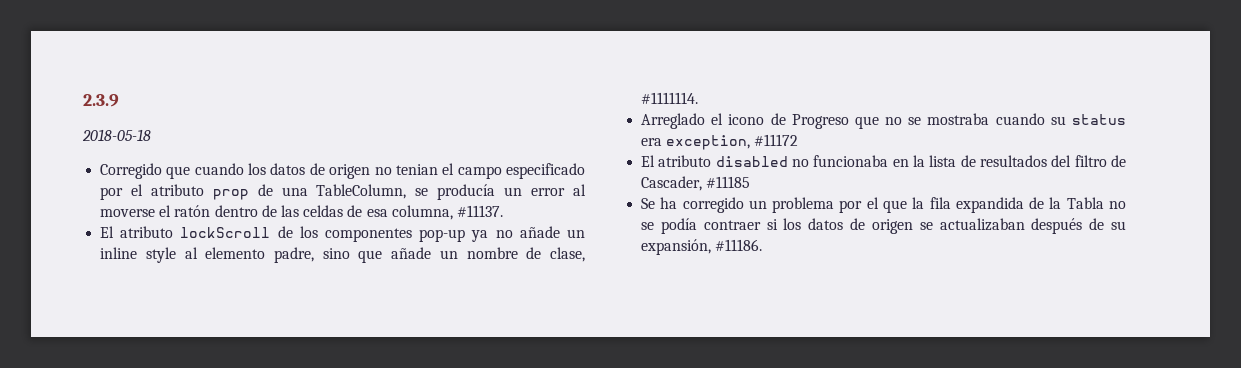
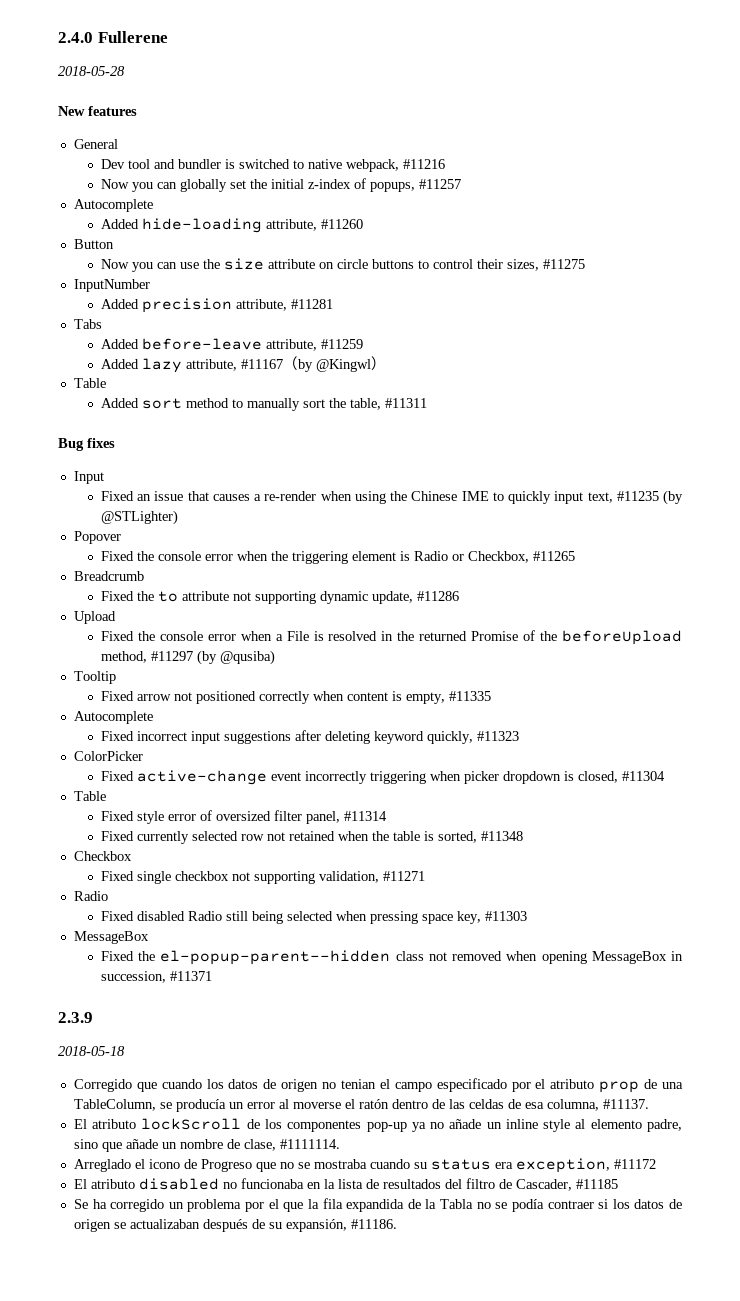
+ 2.4.0 Fullerene
+ 2018-05-28
+ New features
+ General
+ Dev tool and bundler is switched to native webpack, #11216
+ Now you can globally set the initial z-index of popups, #11257
+ Autocomplete
+ Added hide-loading attribute, #11260
+ Button
+ Now you can use the size attribute on circle buttons to control their sizes, #11275
+ InputNumber
+ Added precision attribute, #11281
+ Tabs
+ Added before-leave attribute, #11259
+ Added lazy attribute, #11167（by @Kingwl）
+ Table
+ Added sort method to manually sort the table, #11311
+ Bug fixes
+ Input
+ Fixed an issue that causes a re-render when using the Chinese IME to quickly input text, #11235 (by @STLighter)
+ Popover
+ Fixed the console error when the triggering element is Radio or Checkbox, #11265
+ Breadcrumb
+ Fixed the to attribute not supporting dynamic update, #11286
+ Upload
+ Fixed the console error when a File is resolved in the returned Promise of the beforeUpload method, #11297 (by @qusiba)
+ Tooltip
+ Fixed arrow not positioned correctly when content is empty, #11335
+ Autocomplete
+ Fixed incorrect input suggestions after deleting keyword quickly, #11323
+ ColorPicker
+ Fixed active-change event incorrectly triggering when picker dropdown is closed, #11304
+ Table
+ Fixed style error of oversized filter panel, #11314
+ Fixed currently selected row not retained when the table is sorted, #11348
+ Checkbox
+ Fixed single checkbox not supporting validation, #11271
+ Radio
+ Fixed disabled Radio still being selected when pressing space key, #11303
+ MessageBox
+ Fixed the el-popup-parent--hidden class not removed when opening MessageBox in succession, #11371

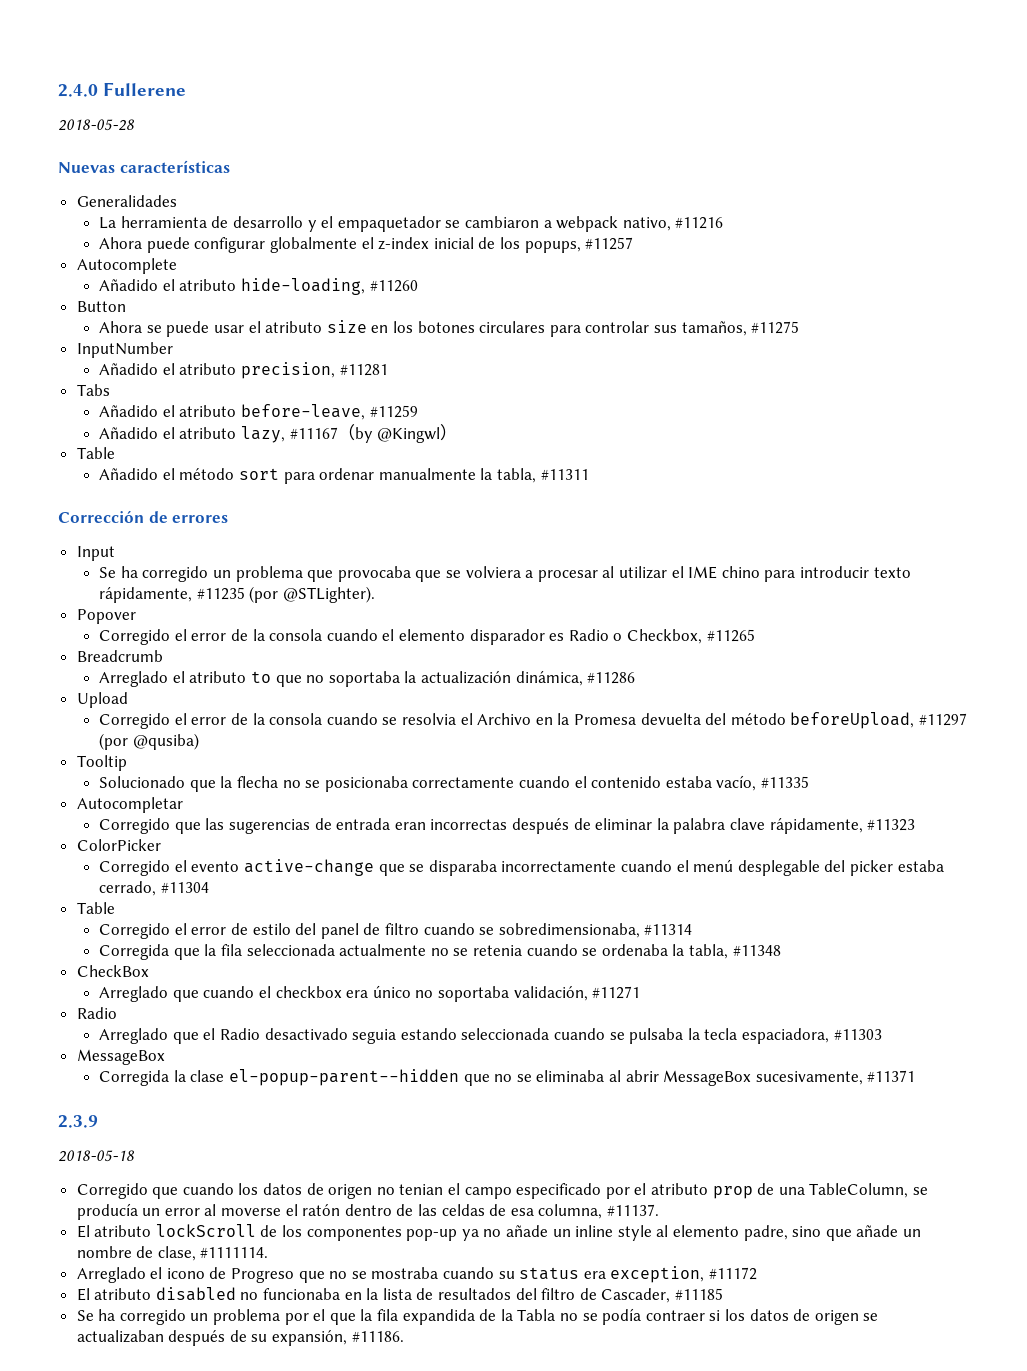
- New features
- General
- Dev tool and bundler is switched to native webpack, #11216
- Now you can globally set the initial z-index of popups, #11257
+ Nuevas características
+ Generalidades
+ La herramienta de desarrollo y el empaquetador se cambiaron a webpack nativo, #11216
+ Ahora puede configurar globalmente el z-index inicial de los popups, #11257
  Autocomplete
- Added hide-loading attribute, #11260
+ Añadido el atributo hide-loading, #11260
  Button
- Now you can use the size attribute on circle buttons to control their sizes, #11275
+ Ahora se puede usar el atributo size en los botones circulares para controlar sus tamaños, #11275
  InputNumber
- Added precision attribute, #11281
+ Añadido el atributo precision, #11281
  Tabs
- Added before-leave attribute, #11259
- Added lazy attribute, #11167（by @Kingwl）
+ Añadido el atributo before-leave, #11259
+ Añadido el atributo lazy, #11167（by @Kingwl）
- Added sort method to manually sort the table, #11311
- Bug fixes
+ Añadido el método sort para ordenar manualmente la tabla, #11311
+ Corrección de errores
  Input
- Fixed an issue that causes a re-render when using the Chinese IME to quickly input text, #11235 (by @STLighter)
+ Se ha corregido un problema que provocaba que se volviera a procesar al utilizar el IME chino para introducir texto rápidamente, #11235 (por @STLighter).
  Popover
- Fixed the console error when the triggering element is Radio or Checkbox, #11265
+ Corregido el error de la consola cuando el elemento disparador es Radio o Checkbox, #11265
  Breadcrumb
- Fixed the to attribute not supporting dynamic update, #11286
+ Arreglado el atributo to que no soportaba la actualización dinámica, #11286
  Upload
- Fixed the console error when a File is resolved in the returned Promise of the beforeUpload method, #11297 (by @qusiba)
+ Corregido el error de la consola cuando se resolvia el Archivo en la Promesa devuelta del método beforeUpload, #11297 (por @qusiba)
  Tooltip
- Fixed arrow not positioned correctly when content is empty, #11335
- Autocomplete
- Fixed incorrect input suggestions after deleting keyword quickly, #11323
+ Solucionado que la flecha no se posicionaba correctamente cuando el contenido estaba vacío, #11335
+ Autocompletar
+ Corregido que las sugerencias de entrada eran incorrectas después de eliminar la palabra clave rápidamente, #11323
  ColorPicker
- Fixed active-change event incorrectly triggering when picker dropdown is closed, #11304
+ Corregido el evento active-change que se disparaba incorrectamente cuando el menú desplegable del picker estaba cerrado, #11304
  Table
- Fixed style error of oversized filter panel, #11314
- Fixed currently selected row not retained when the table is sorted, #11348
- Checkbox
- Fixed single checkbox not supporting validation, #11271
+ Corregido el error de estilo del panel de filtro cuando se sobredimensionaba, #11314
+ Corregida que la fila seleccionada actualmente no se retenia cuando se ordenaba la tabla, #11348
+ CheckBox
+ Arreglado que cuando el checkbox era único no soportaba validación, #11271
  Radio
- Fixed disabled Radio still being selected when pressing space key, #11303
+ Arreglado que el Radio desactivado seguia estando seleccionada cuando se pulsaba la tecla espaciadora, #11303
  MessageBox
- Fixed the el-popup-parent--hidden class not removed when opening MessageBox in succession, #11371
+ Corregida la clase el-popup-parent--hidden que no se eliminaba al abrir MessageBox sucesivamente, #11371

